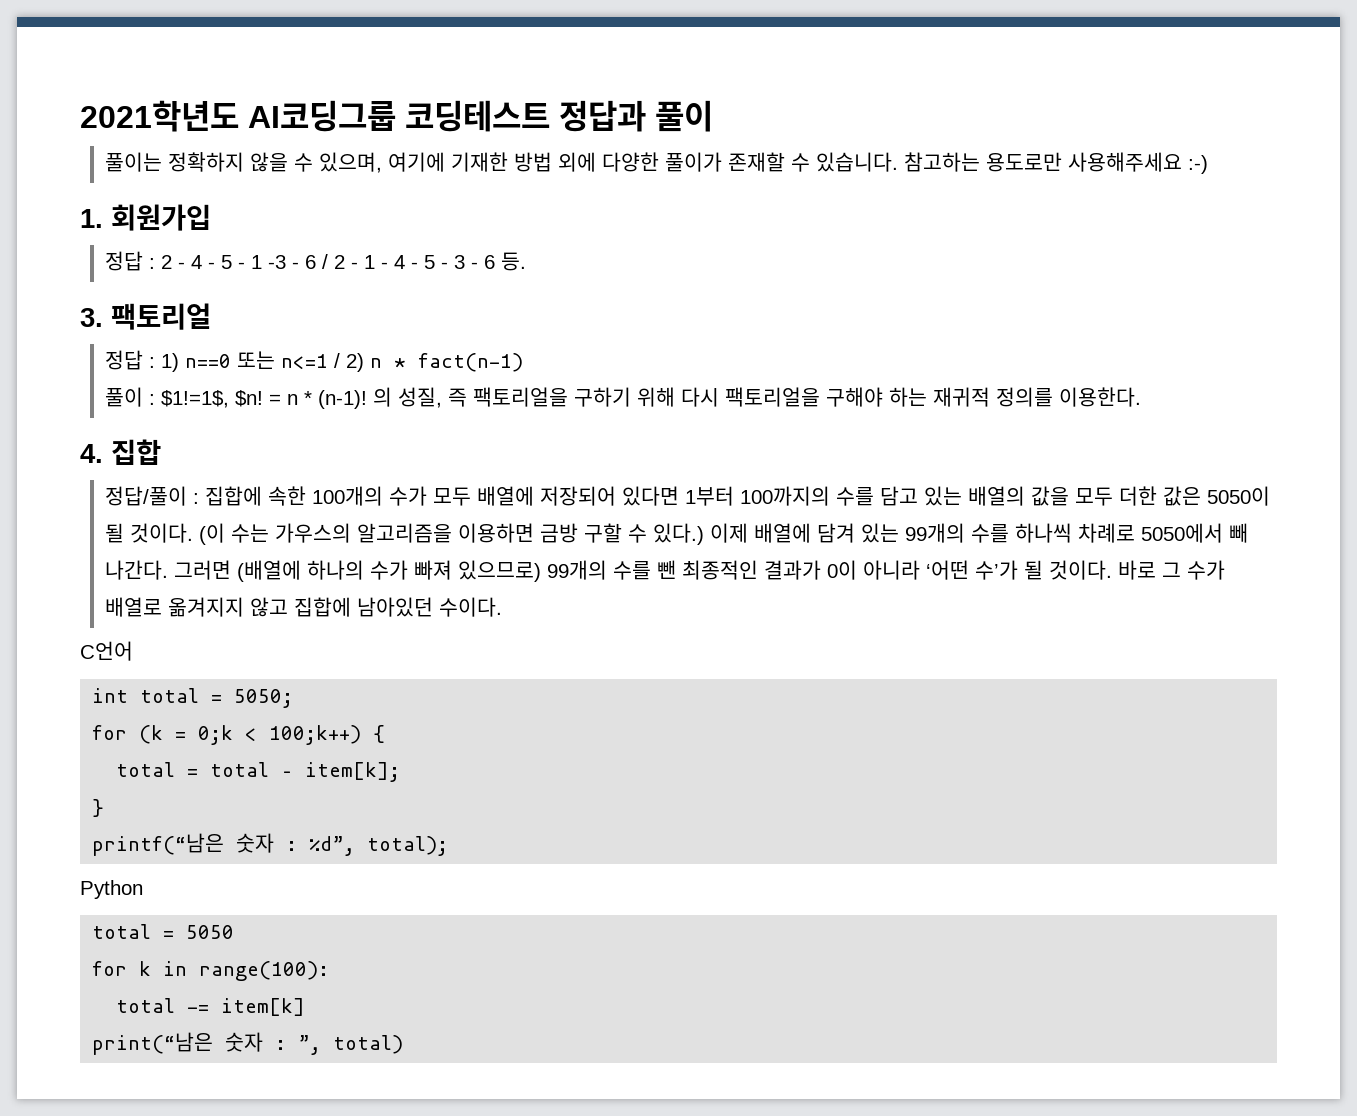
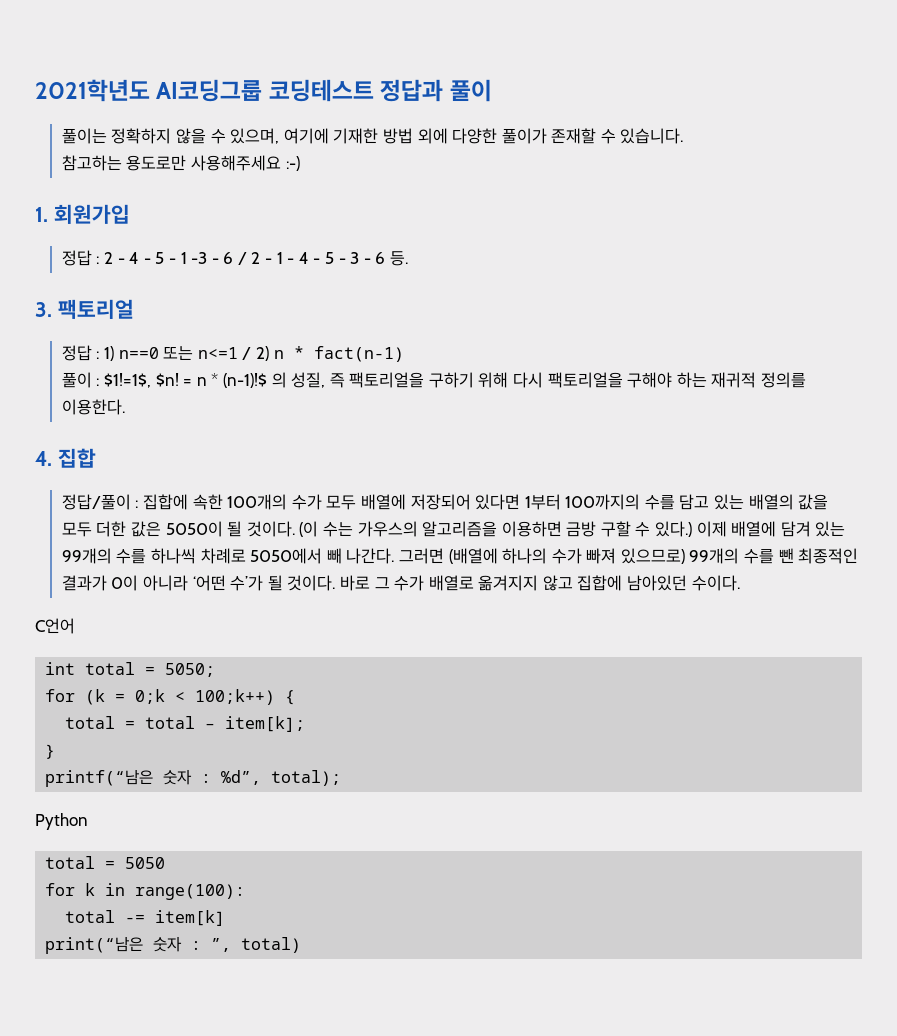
- 풀이는 정확하지 않을 수 있으며, 여기에 기재한 방법 외에 다양한 풀이가 존재할 수 있습니다. 참고하는 용도로만 사용해주세요 :-)
+ 풀이는 정확하지 않을 수 있으며, 여기에 기재한 방법 외에 다양한 풀이가 존재할 수 있습니다.
+ 참고하는 용도로만 사용해주세요 :-)
- = n * (n-1)! 의 성질, 즉 팩토리얼을 구하기 위해 다시 팩토리얼을 구해야 하는 재귀적 정의를 이용한다.
+ = n * (n-1)!$ 의 성질, 즉 팩토리얼을 구하기 위해 다시 팩토리얼을 구해야 하는 재귀적 정의를 이용한다.

